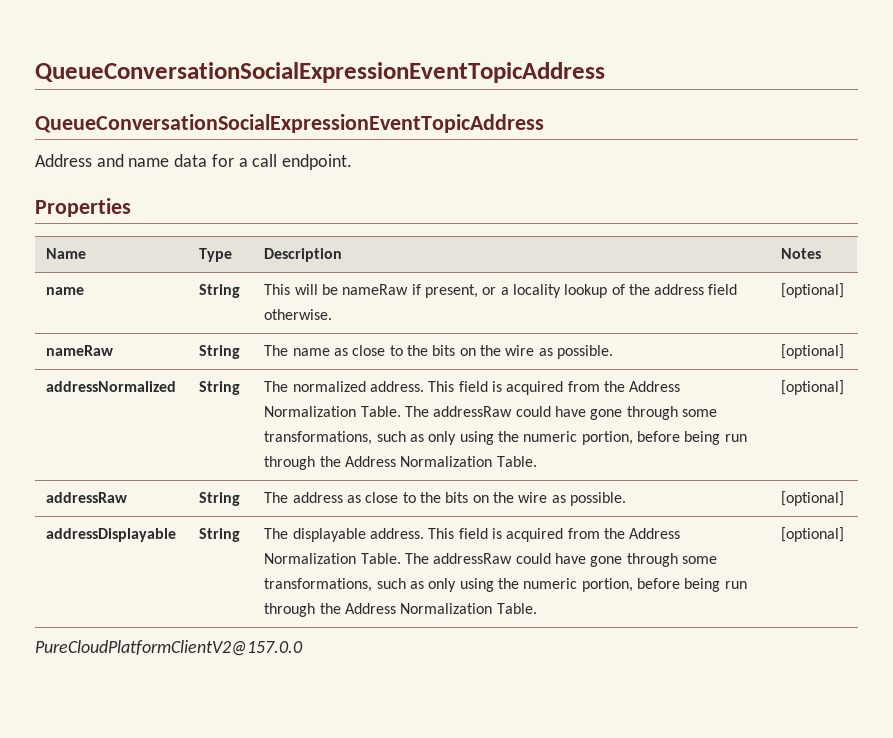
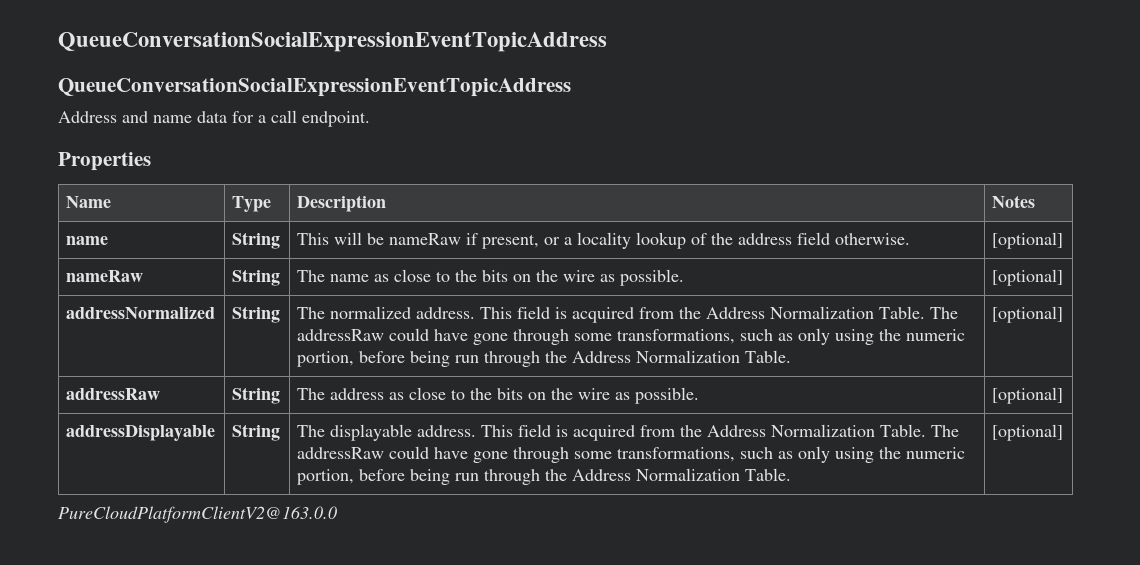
- PureCloudPlatformClientV2@157.0.0
+ PureCloudPlatformClientV2@163.0.0

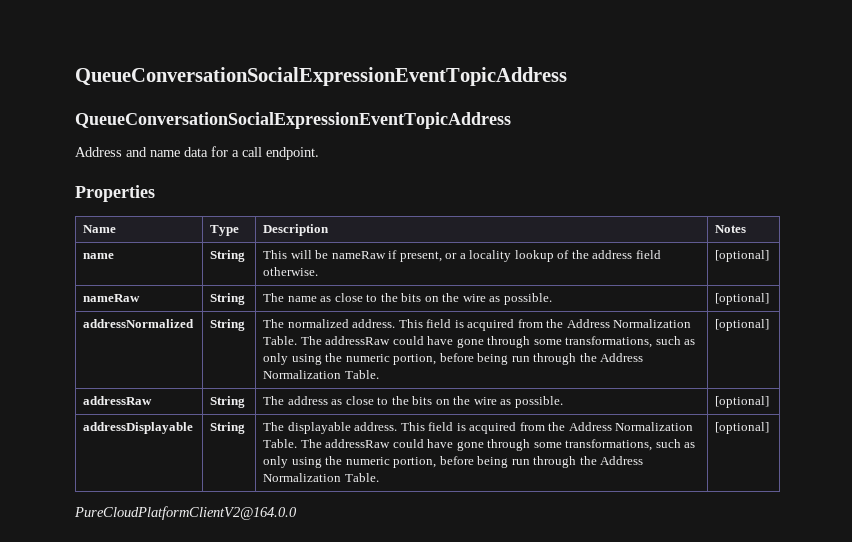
- PureCloudPlatformClientV2@163.0.0
+ PureCloudPlatformClientV2@164.0.0

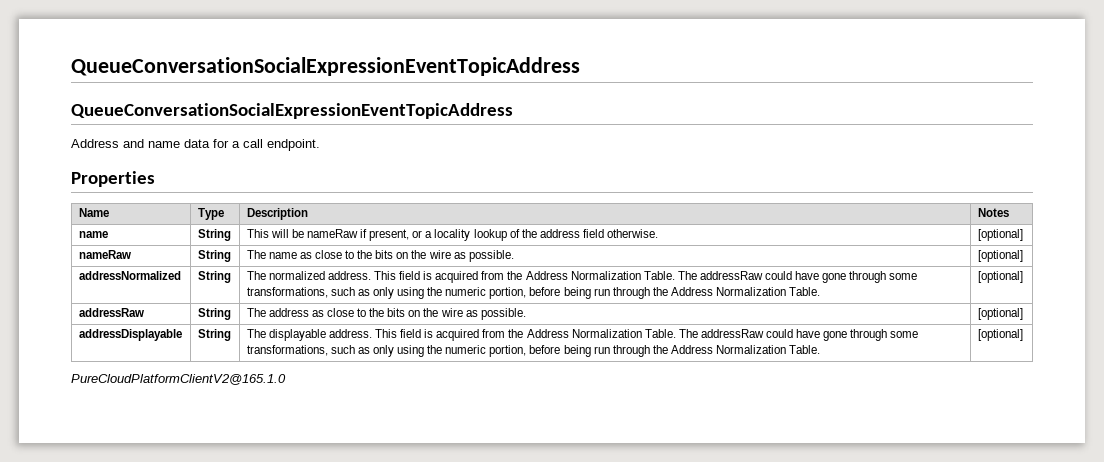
- PureCloudPlatformClientV2@164.0.0
+ PureCloudPlatformClientV2@165.1.0

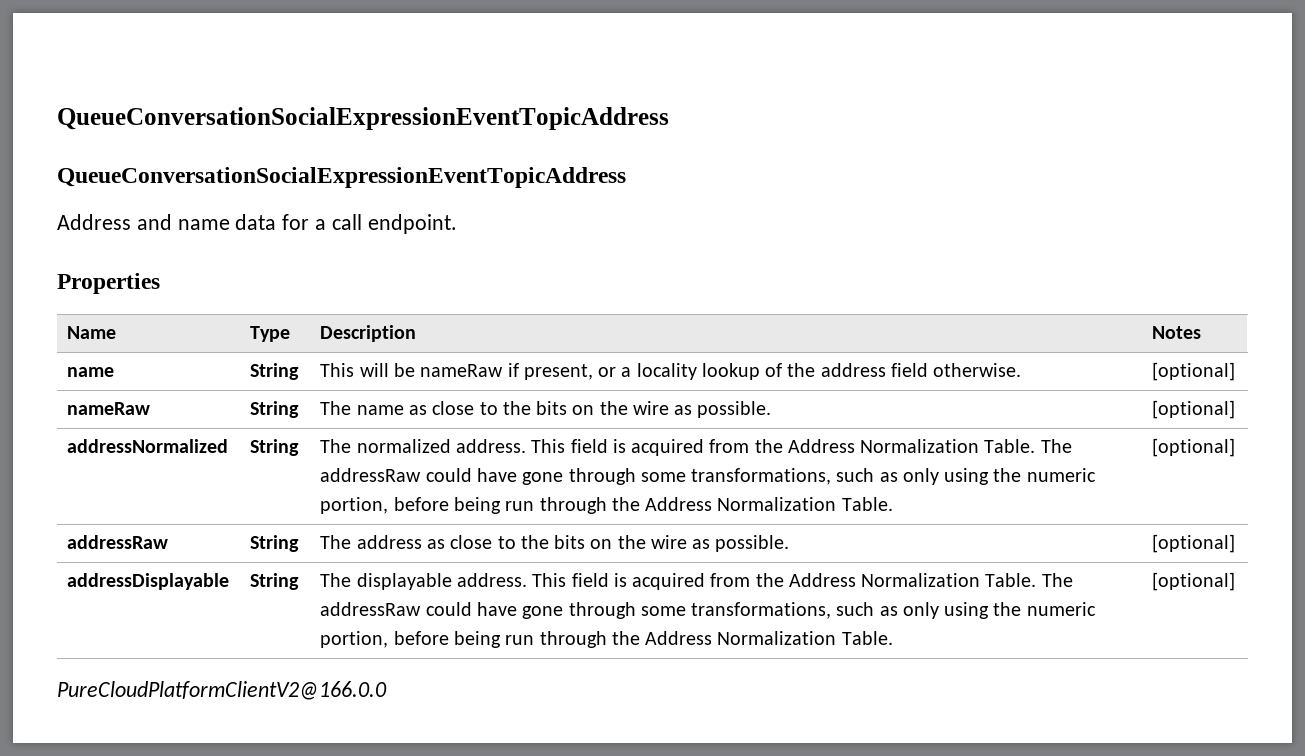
- PureCloudPlatformClientV2@165.1.0
+ PureCloudPlatformClientV2@166.0.0

